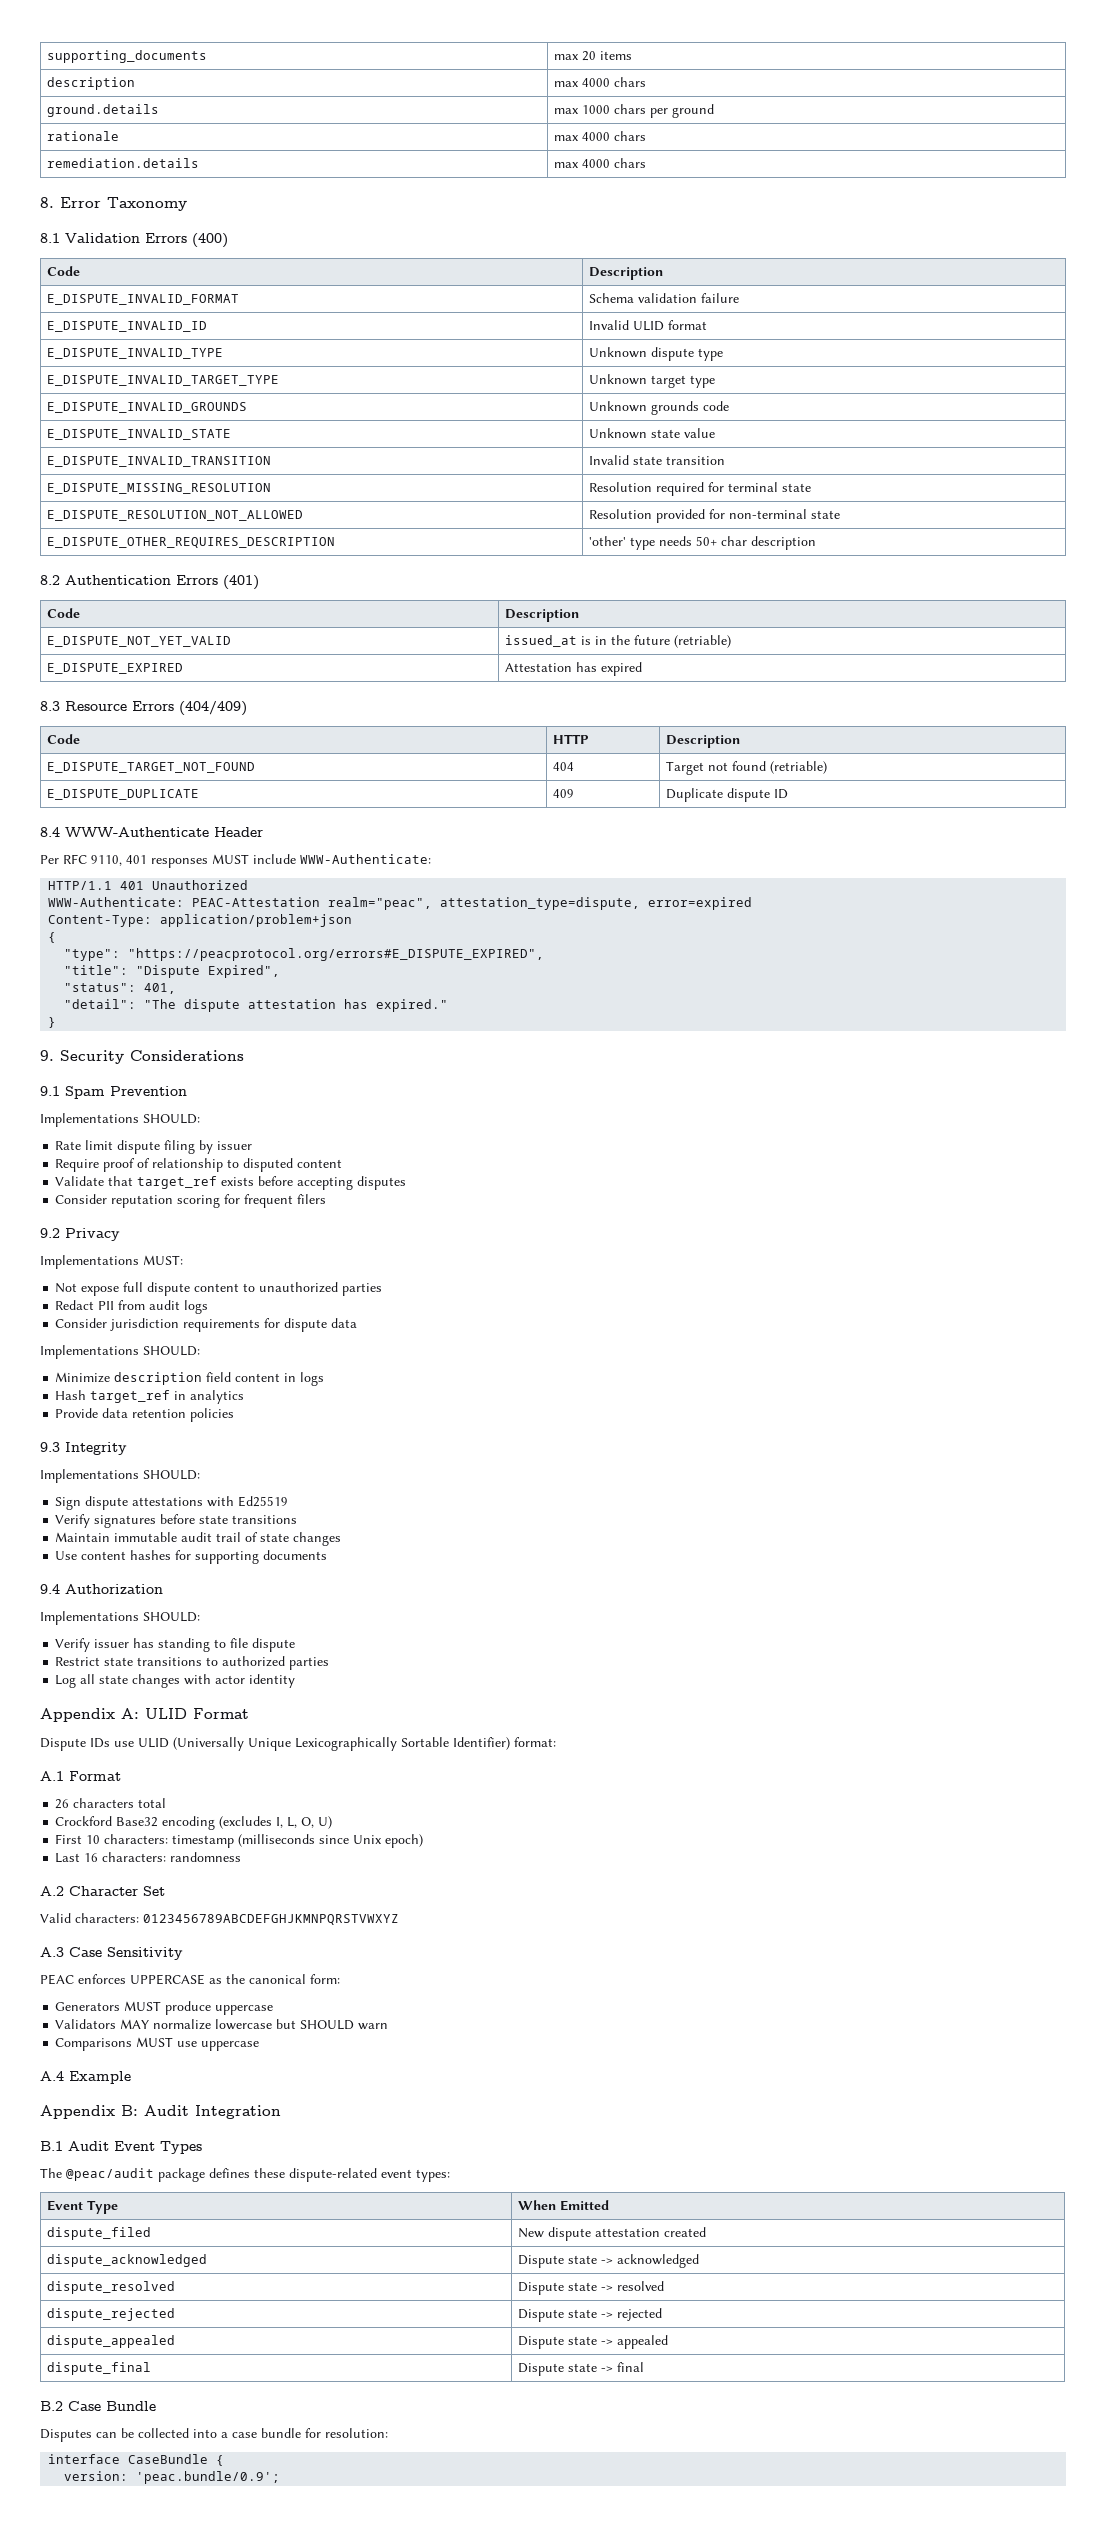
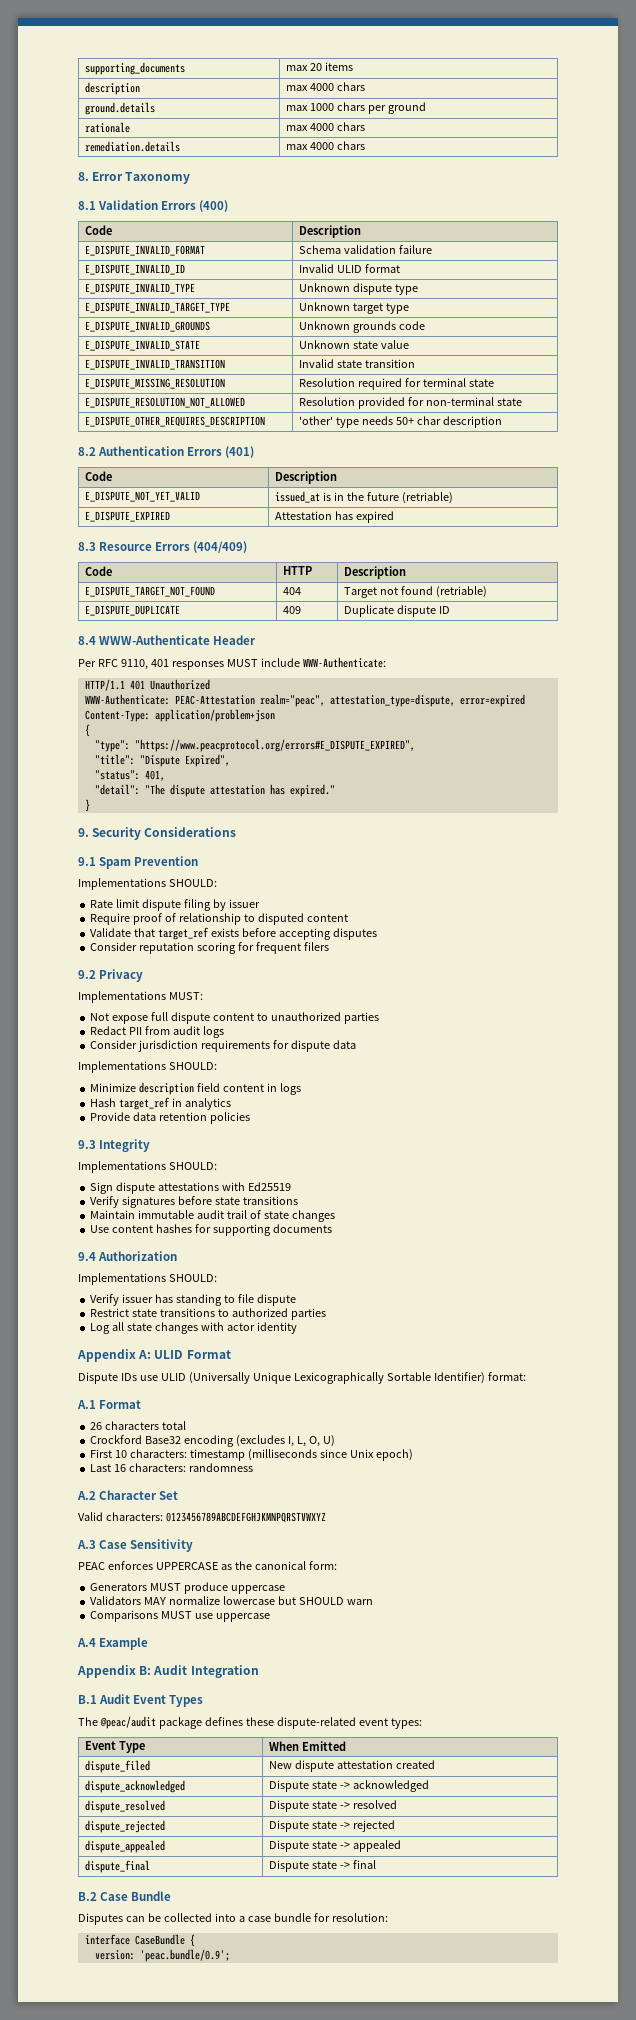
- "type": "https://peacprotocol.org/errors#E_DISPUTE_EXPIRED",
+ "type": "https://www.peacprotocol.org/errors#E_DISPUTE_EXPIRED",

